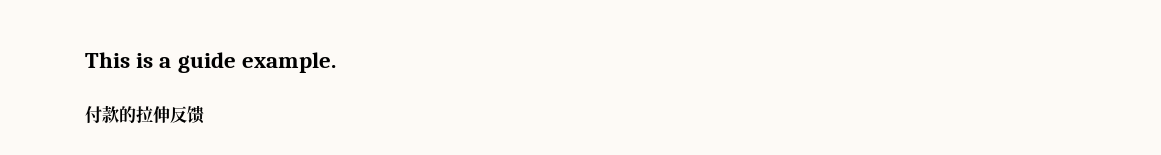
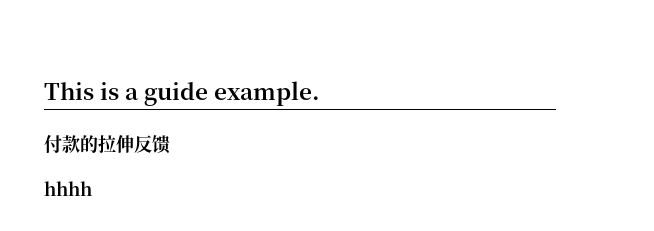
+ hhhh

